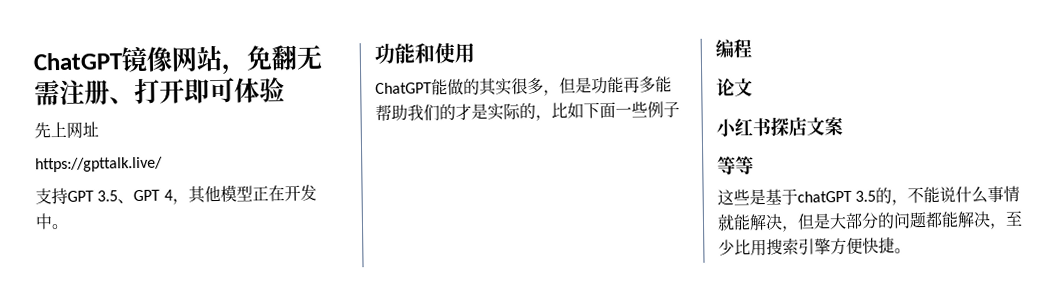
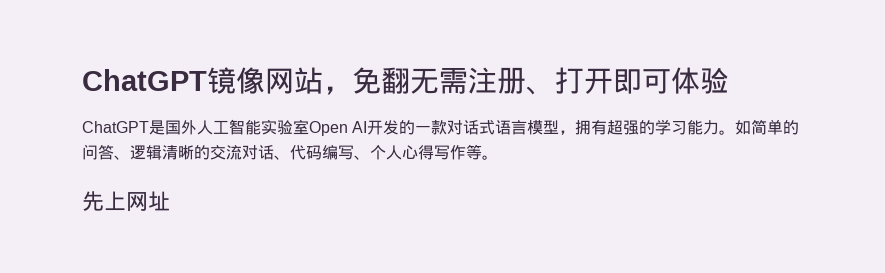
+ ChatGPT是国外人工智能实验室Open AI开发的一款对话式语言模型，拥有超强的学习能力。如简单的问答、逻辑清晰的交流对话、代码编写、个人心得写作等。
  先上网址
- https://gpttalk.live/
- 支持GPT 3.5、GPT 4，其他模型正在开发中。
- 功能和使用
- ChatGPT能做的其实很多，但是功能再多能帮助我们的才是实际的，比如下面一些例子
- 编程
- 论文
- 小红书探店文案
- 等等
- 这些是基于chatGPT 3.5的，不能说什么事情就能解决，但是大部分的问题都能解决，至少比用搜索引擎方便快捷。

